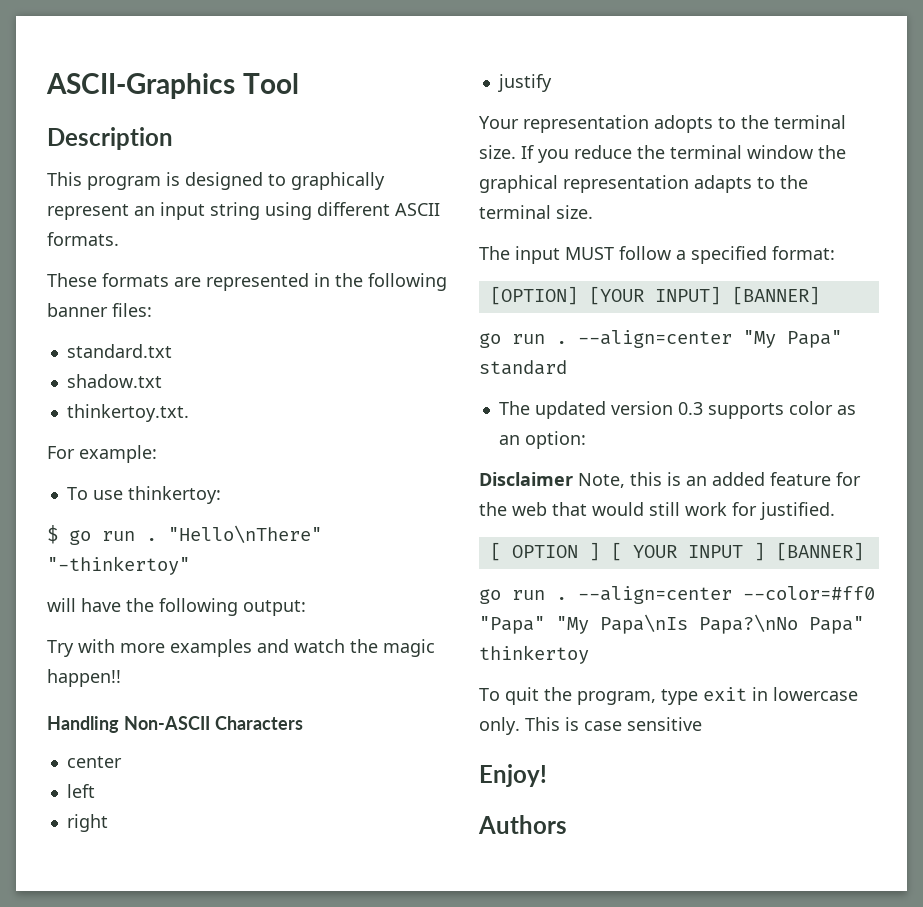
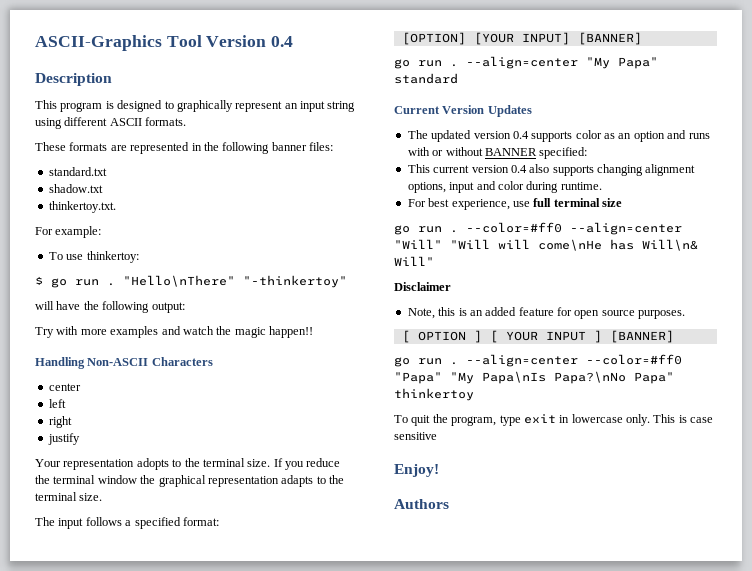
- ASCII-Graphics Tool
+ ASCII-Graphics Tool Version 0.4
- The input MUST follow a specified format:
+ The input follows a specified format:
+ Current Version Updates
- The updated version 0.3 supports color as an option:
+ The updated version 0.4 supports color as an option and runs with or without BANNER specified:
+ This current version 0.4 also supports changing alignment options, input and color during runtime.
+ For best experience, use full terminal size
+ go run . --color=#ff0 --align=center "Will" "Will will come\nHe has Will\n& Will"
- Disclaimer Note, this is an added feature for the web that would still work for justified.
+ Disclaimer
+ Note, this is an added feature for open source purposes.

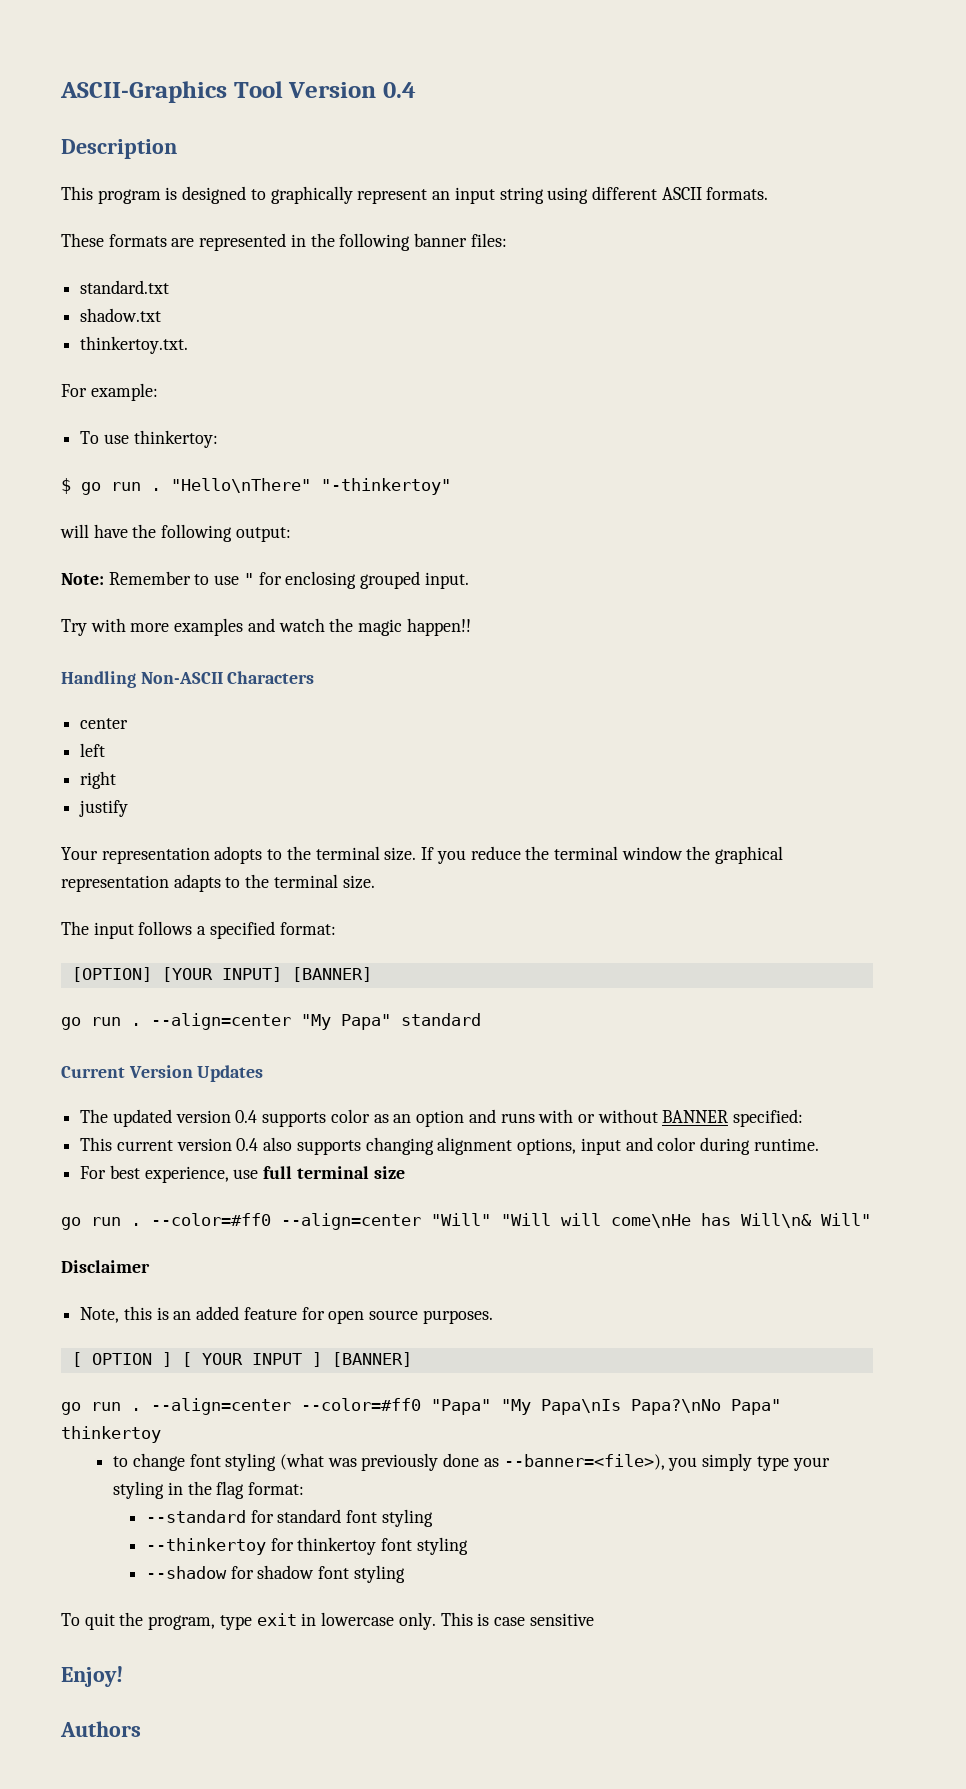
+ Note: Remember to use " for enclosing grouped input.
+ to change font styling (what was previously done as --banner=<file>), you simply type your styling in the flag format:
+ --standard for standard font styling
+ --thinkertoy for thinkertoy font styling
+ --shadow for shadow font styling

